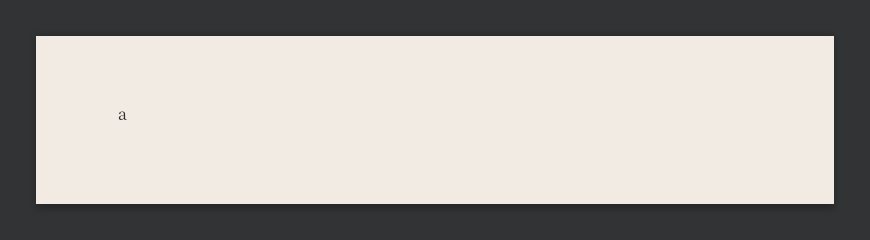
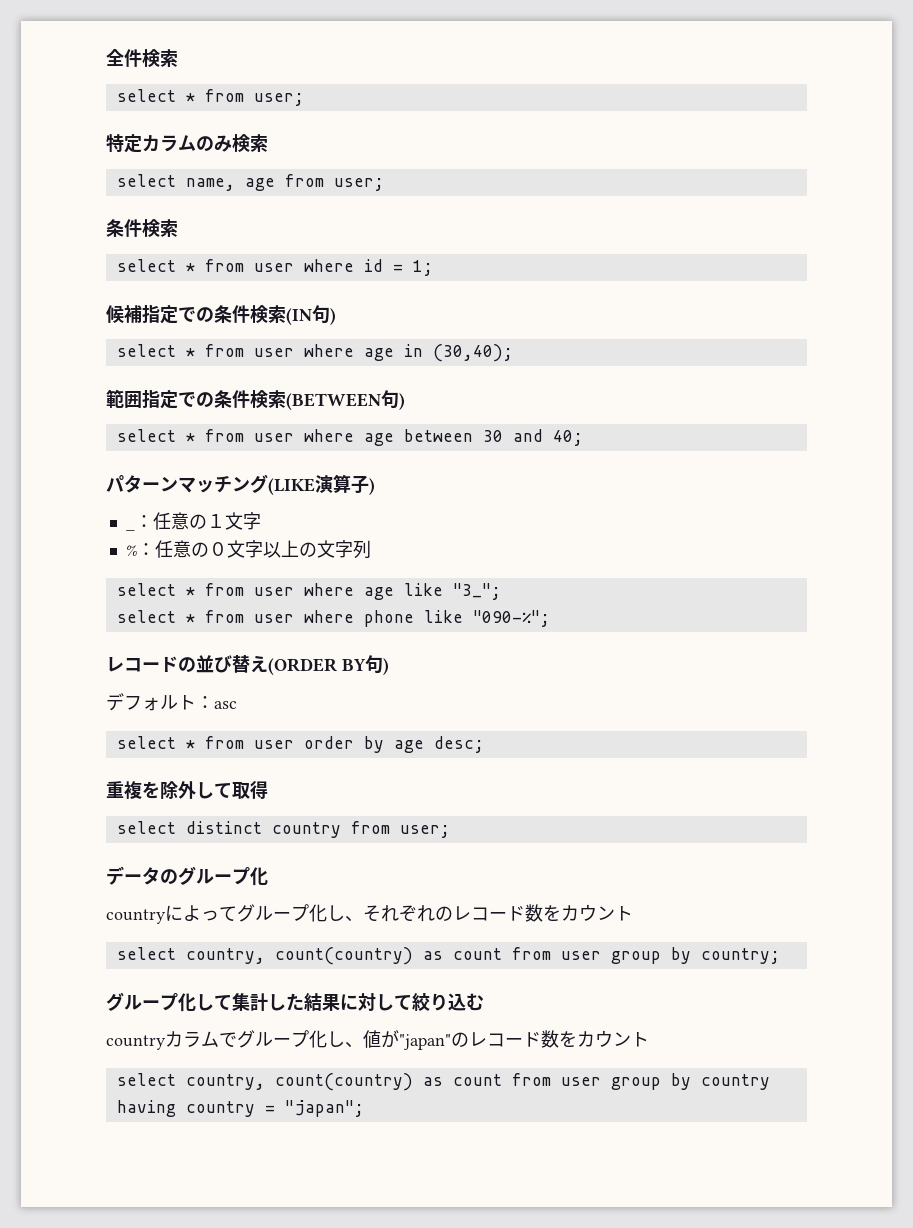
- a
+ 全件検索
+ select * from user;
+ 特定カラムのみ検索
+ select name, age from user;
+ 条件検索
+ select * from user where id = 1;
+ 候補指定での条件検索(IN句)
+ select * from user where age in (30,40);
+ 範囲指定での条件検索(BETWEEN句)
+ select * from user where age between 30 and 40;
+ パターンマッチング(LIKE演算子)
+ _：任意の１文字
+ %：任意の０文字以上の文字列
+ select * from user where age like "3_";
+ select * from user where phone like "090-%";
+ レコードの並び替え(ORDER BY句)
+ デフォルト：asc
+ select * from user order by age desc;
+ 重複を除外して取得
+ select distinct country from user;
+ データのグループ化
+ countryによってグループ化し、それぞれのレコード数をカウント
+ select country, count(country) as count from user group by country;
+ グループ化して集計した結果に対して絞り込む
+ countryカラムでグループ化し、値が"japan"のレコード数をカウント
+ select country, count(country) as count from user group by country having country = "japan";

